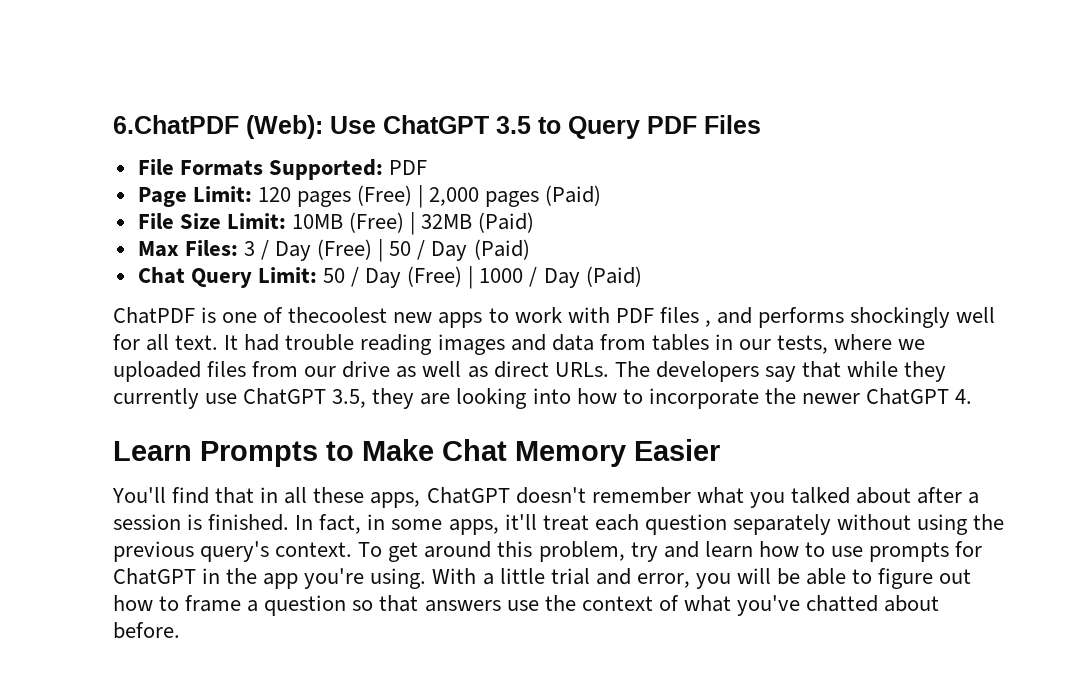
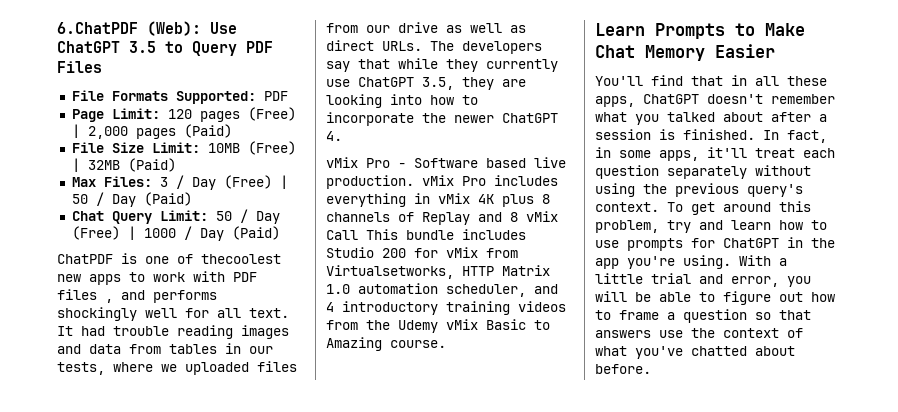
+ vMix Pro - Software based live production. vMix Pro includes everything in vMix 4K plus 8 channels of Replay and 8 vMix Call This bundle includes Studio 200 for vMix from Virtualsetworks, HTTP Matrix 1.0 automation scheduler, and 4 introductory training videos from the Udemy vMix Basic to Amazing course.

